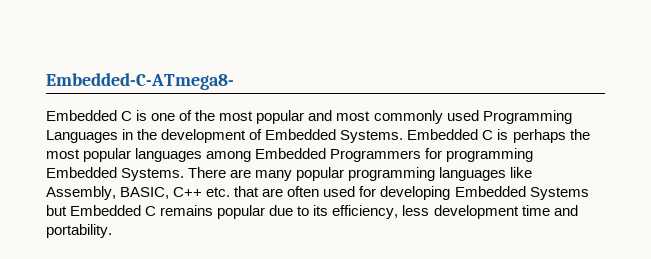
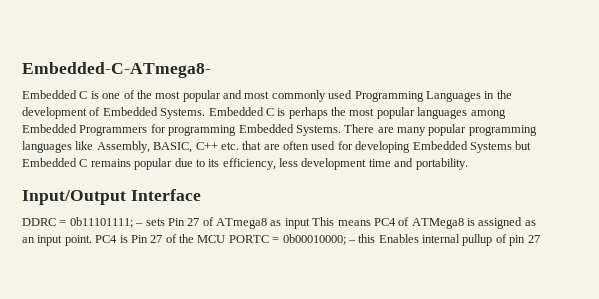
+ Input/Output Interface
+ DDRC = 0b11101111; – sets Pin 27 of ATmega8 as input This means PC4 of ATMega8 is assigned as an input point. PC4 is Pin 27 of the MCU PORTC = 0b00010000; – this Enables internal pullup of pin 27

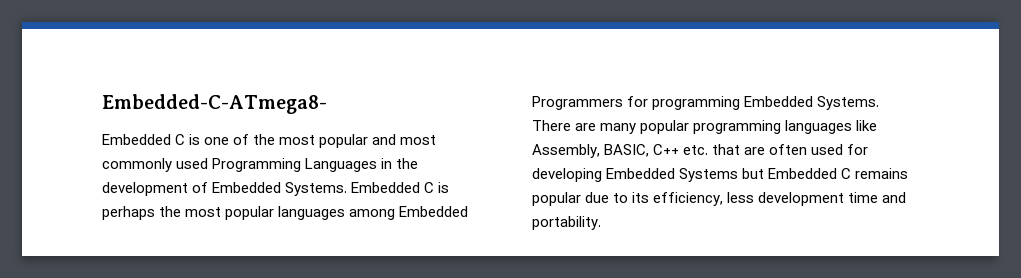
- Input/Output Interface
- DDRC = 0b11101111; – sets Pin 27 of ATmega8 as input This means PC4 of ATMega8 is assigned as an input point. PC4 is Pin 27 of the MCU PORTC = 0b00010000; – this Enables internal pullup of pin 27

